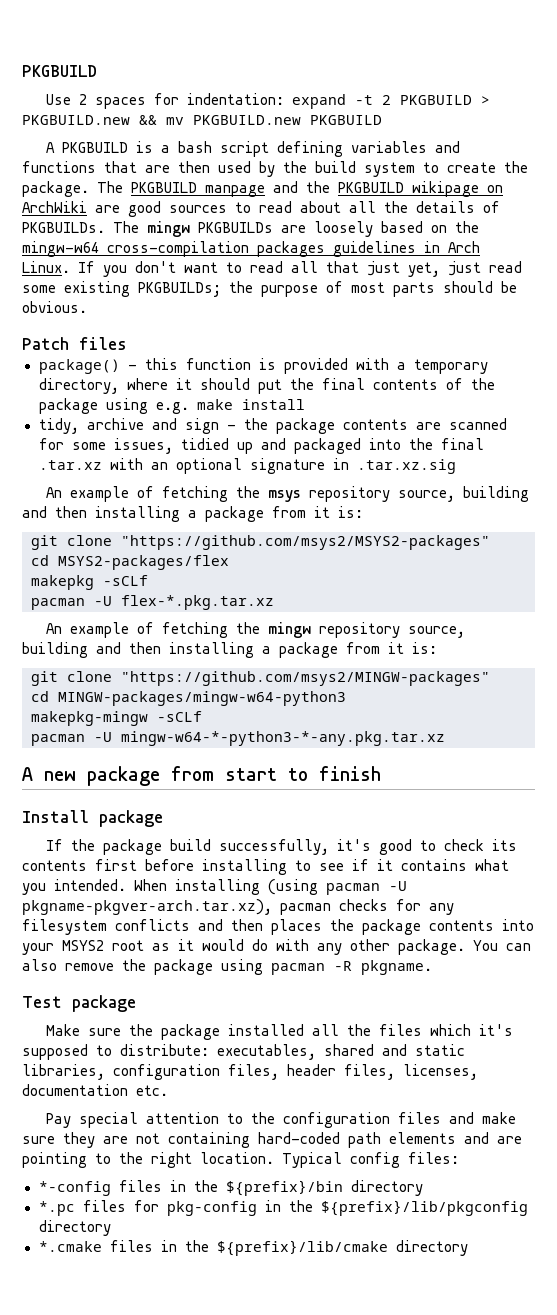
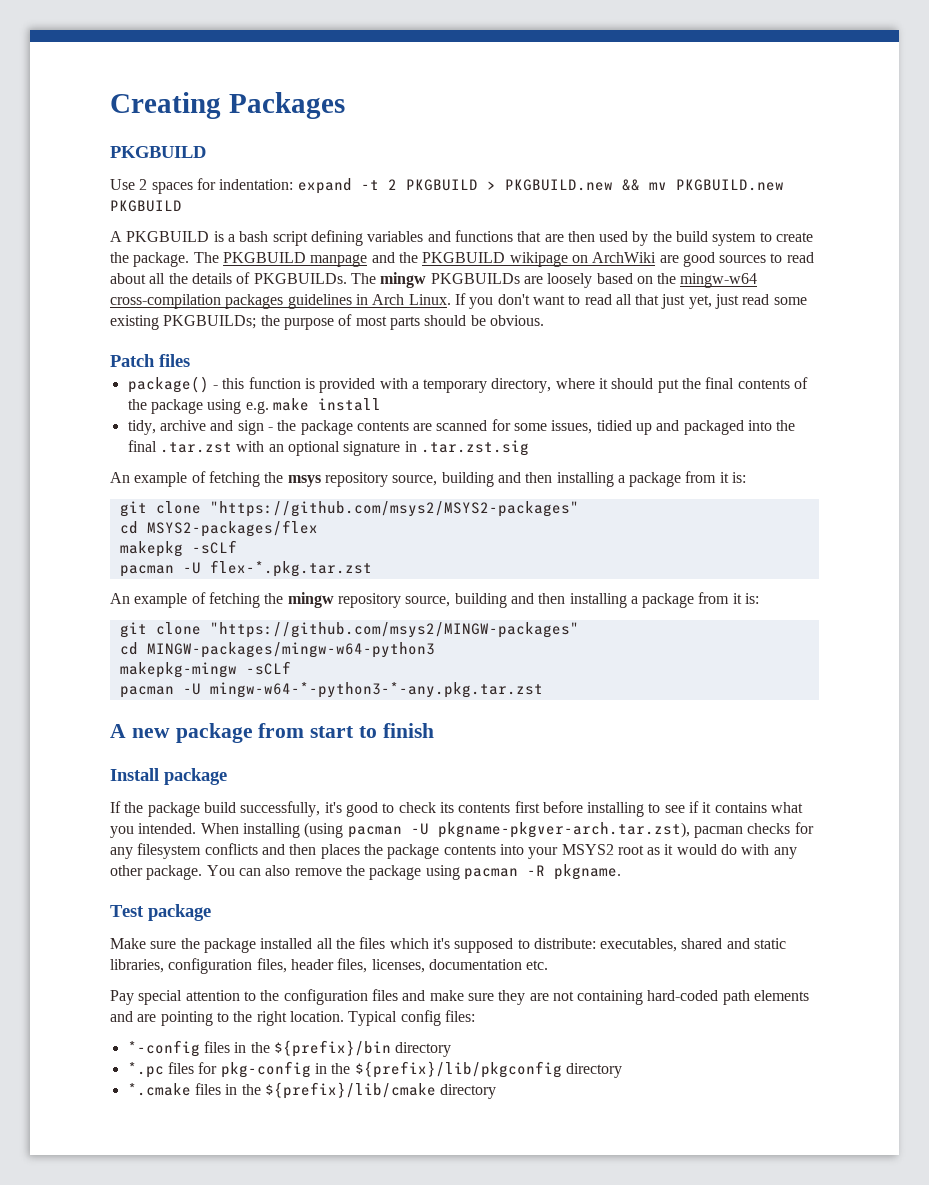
+ Creating Packages
- tidy, archive and sign - the package contents are scanned for some issues, tidied up and packaged into the final .tar.xz with an optional signature in .tar.xz.sig
+ tidy, archive and sign - the package contents are scanned for some issues, tidied up and packaged into the final .tar.zst with an optional signature in .tar.zst.sig
- pacman -U flex-*.pkg.tar.xz
+ pacman -U flex-*.pkg.tar.zst
- pacman -U mingw-w64-*-python3-*-any.pkg.tar.xz
+ pacman -U mingw-w64-*-python3-*-any.pkg.tar.zst
- When installing (using pacman -U pkgname-pkgver-arch.tar.xz), pacman checks for any filesystem conflicts and then places the package contents into your MSYS2 root as it would do with any other package.
+ When installing (using pacman -U pkgname-pkgver-arch.tar.zst), pacman checks for any filesystem conflicts and then places the package contents into your MSYS2 root as it would do with any other package.

